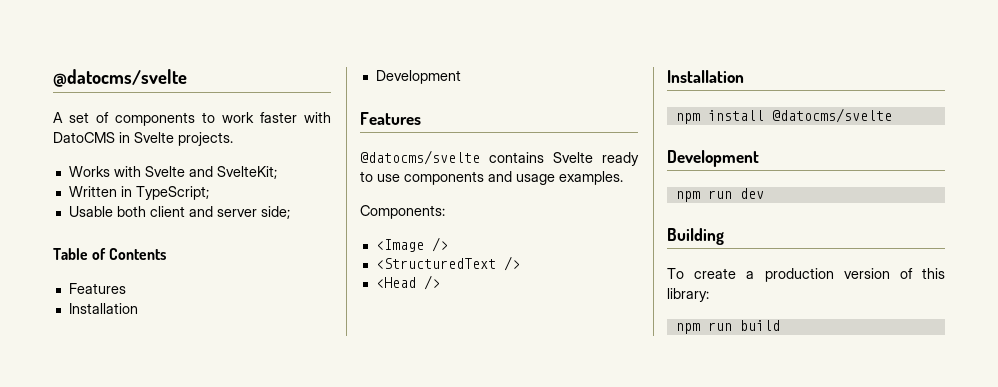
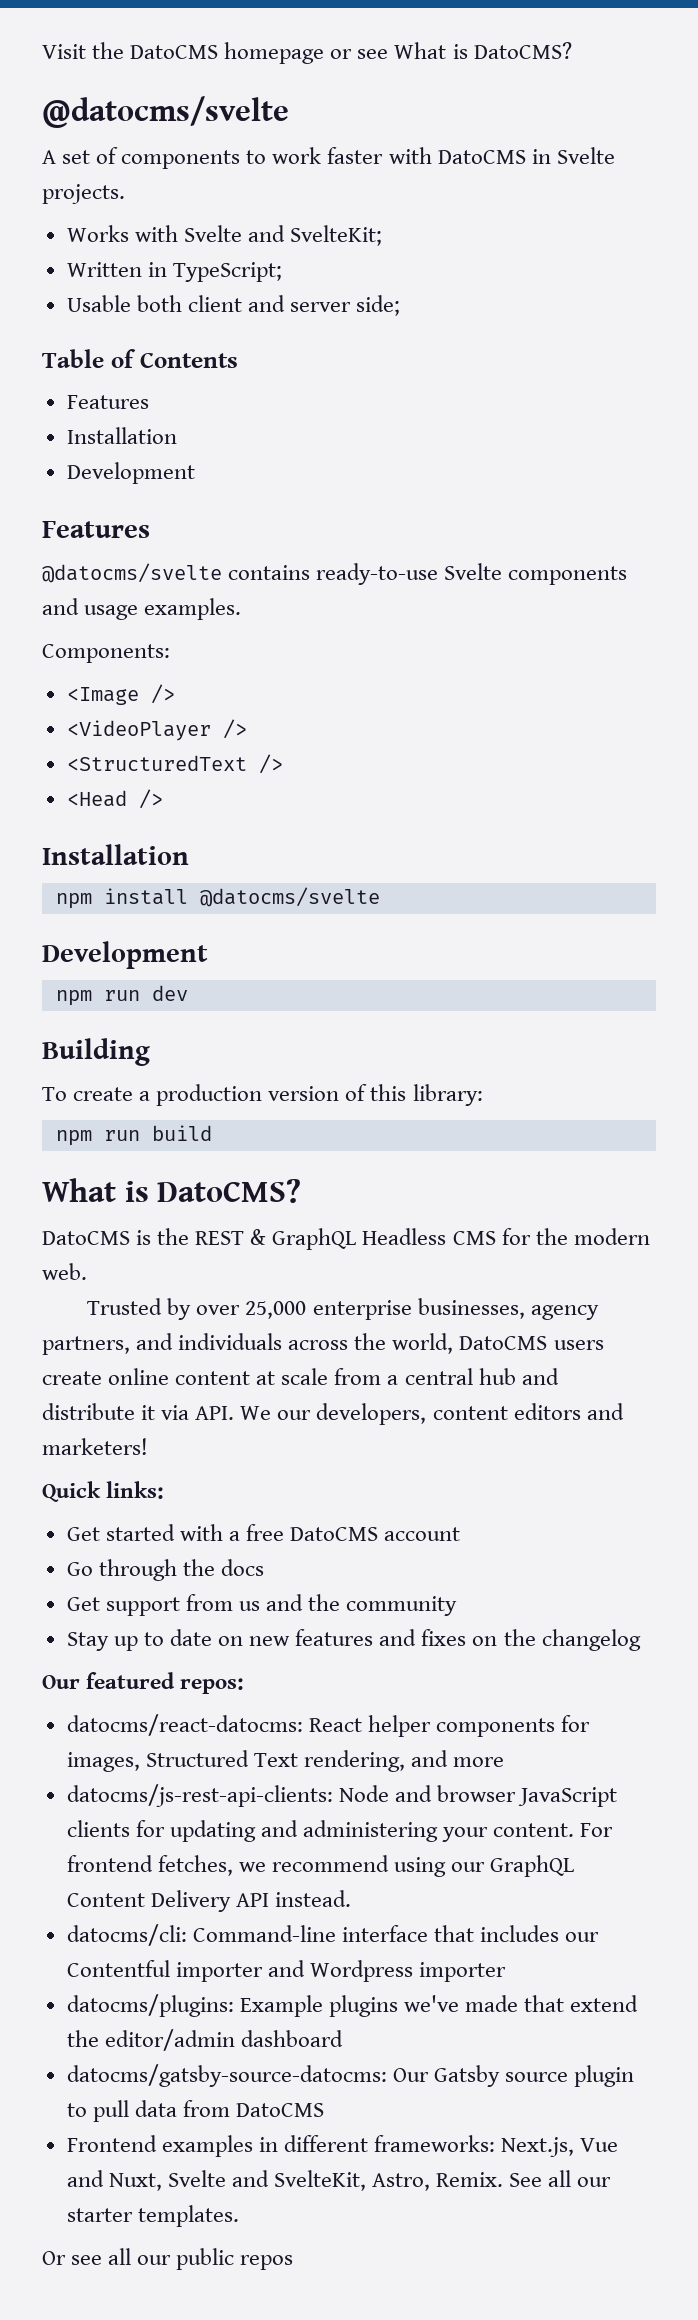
+ Visit the DatoCMS homepage or see What is DatoCMS?
- @datocms/svelte contains Svelte ready to use components and usage examples.
+ @datocms/svelte contains ready-to-use Svelte components and usage examples.
+ <VideoPlayer />
  npm run build
+ What is DatoCMS?
+ DatoCMS is the REST & GraphQL Headless CMS for the modern web.
+ Trusted by over 25,000 enterprise businesses, agency partners, and individuals across the world, DatoCMS users create online content at scale from a central hub and distribute it via API. We our developers, content editors and marketers!
+ Quick links:
+ Get started with a free DatoCMS account
+ Go through the docs
+ Get support from us and the community
+ Stay up to date on new features and fixes on the changelog
+ Our featured repos:
+ datocms/react-datocms: React helper components for images, Structured Text rendering, and more
+ datocms/js-rest-api-clients: Node and browser JavaScript clients for updating and administering your content. For frontend fetches, we recommend using our GraphQL Content Delivery API instead.
+ datocms/cli: Command-line interface that includes our Contentful importer and Wordpress importer
+ datocms/plugins: Example plugins we've made that extend the editor/admin dashboard
+ datocms/gatsby-source-datocms: Our Gatsby source plugin to pull data from DatoCMS
+ Frontend examples in different frameworks: Next.js, Vue and Nuxt, Svelte and SvelteKit, Astro, Remix. See all our starter templates.
+ Or see all our public repos

